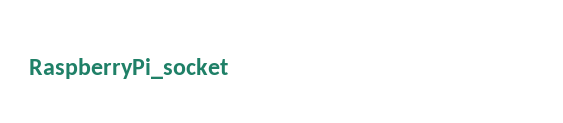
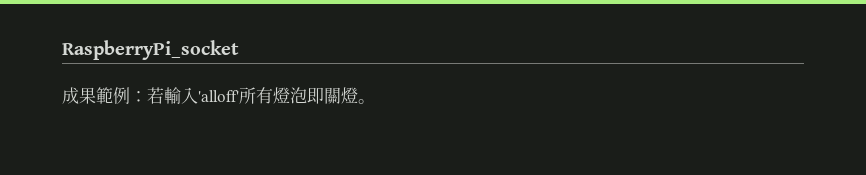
+ 成果範例：若輸入'alloff'所有燈泡即關燈。

